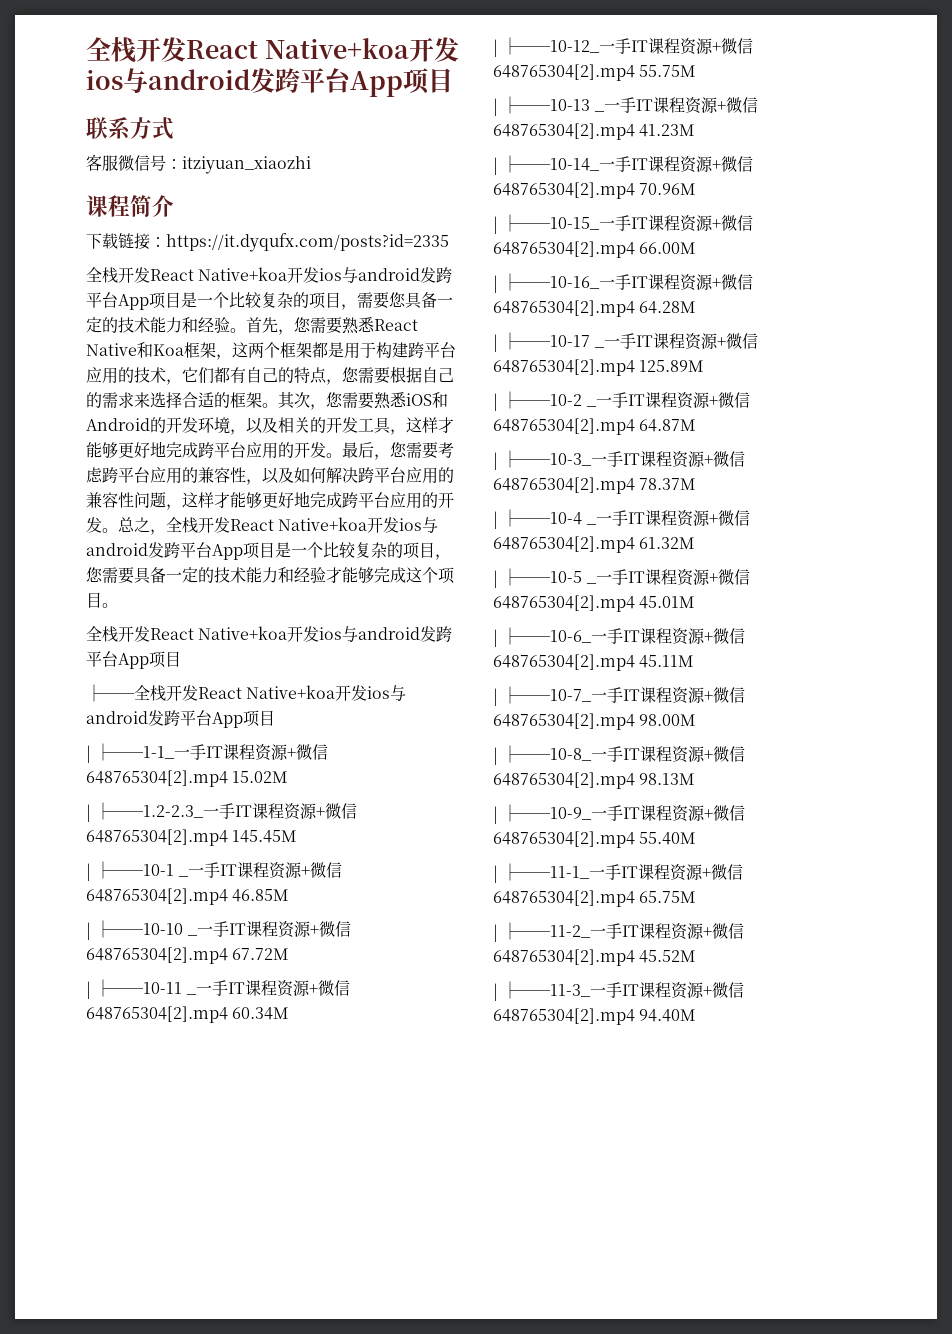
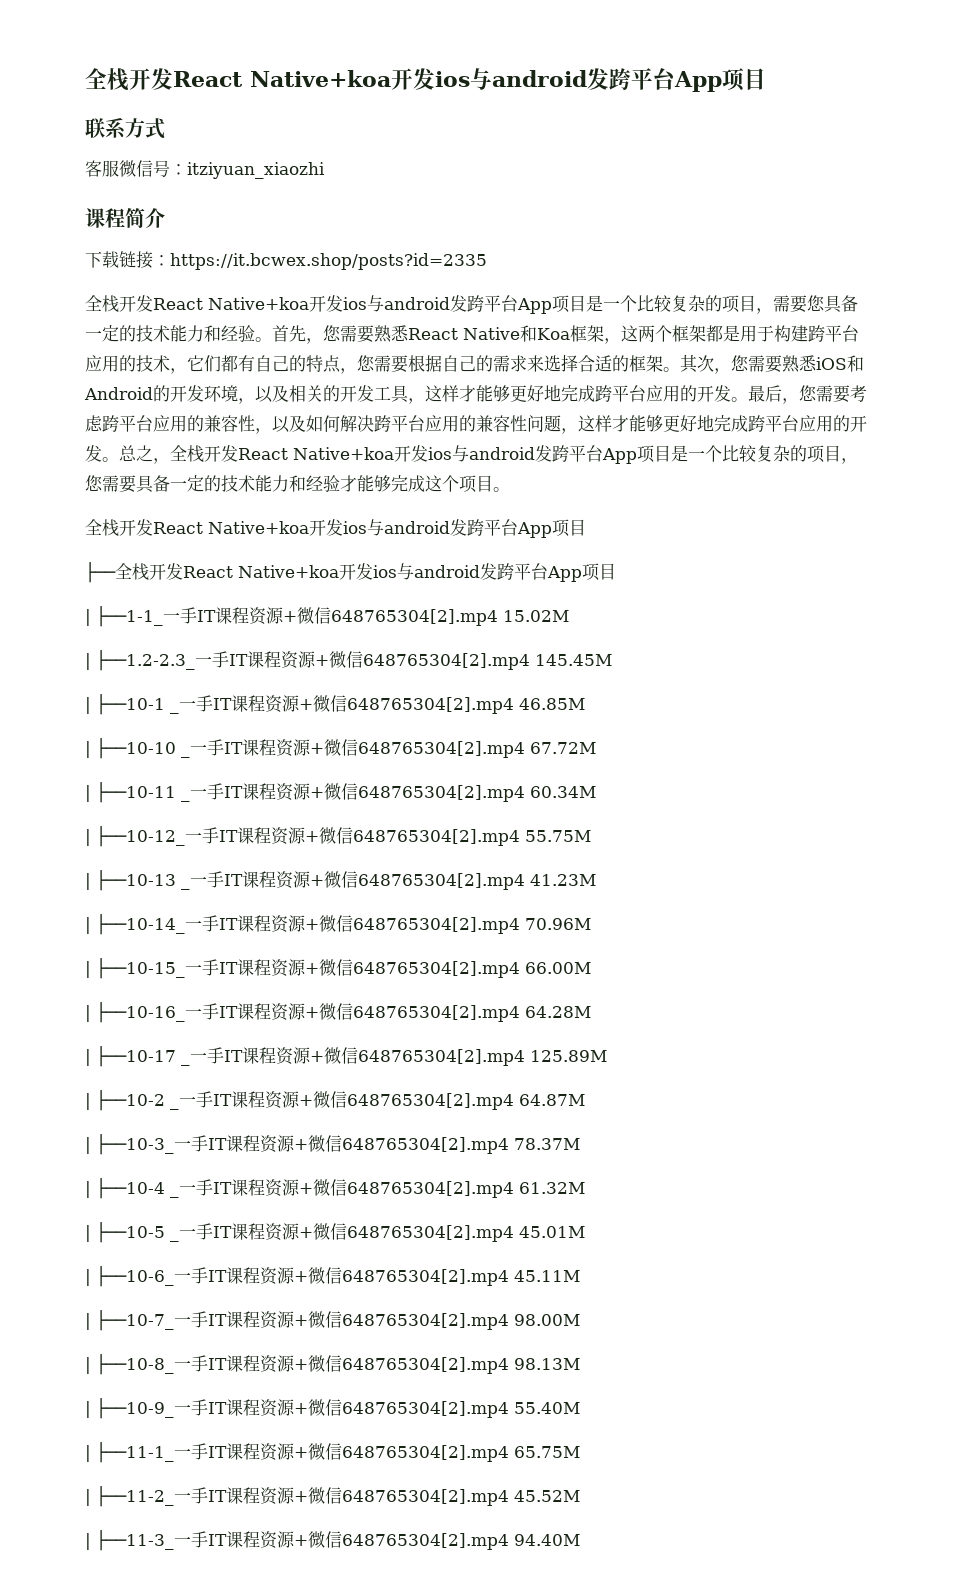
- 下载链接：https://it.dyqufx.com/posts?id=2335
+ 下载链接：https://it.bcwex.shop/posts?id=2335

